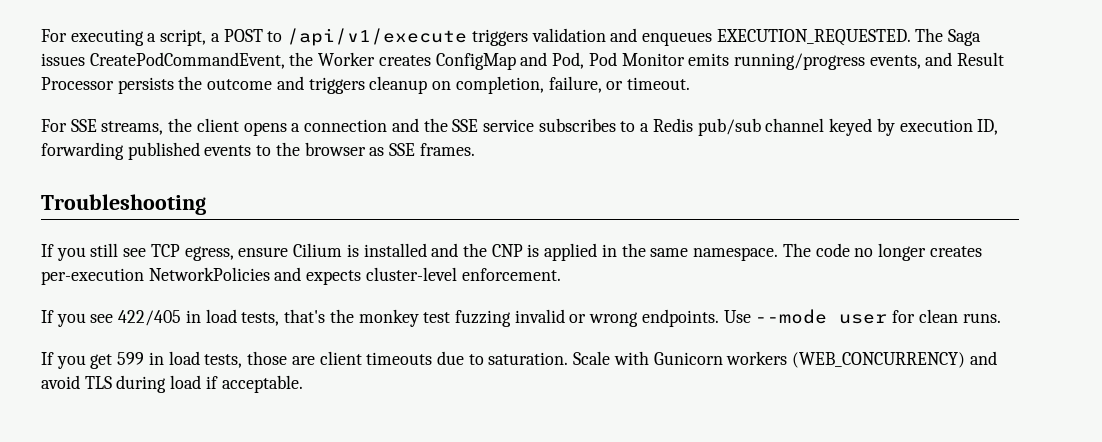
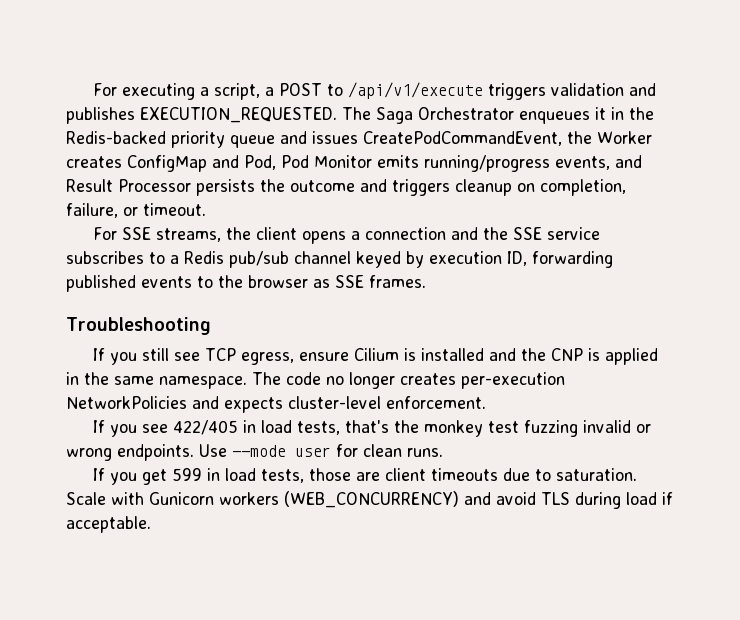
- For executing a script, a POST to /api/v1/execute triggers validation and enqueues EXECUTION_REQUESTED.
+ For executing a script, a POST to /api/v1/execute triggers validation and publishes EXECUTION_REQUESTED.
- The Saga issues CreatePodCommandEvent, the Worker creates ConfigMap and Pod, Pod Monitor emits running/progress events, and Result Processor persists the outcome and triggers cleanup on completion, failure, or timeout.
+ The Saga Orchestrator enqueues it in the Redis-backed priority queue and issues CreatePodCommandEvent, the Worker creates ConfigMap and Pod, Pod Monitor emits running/progress events, and Result Processor persists the outcome and triggers cleanup on completion, failure, or timeout.

